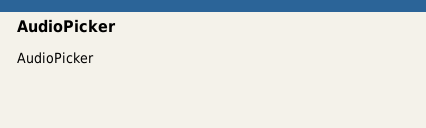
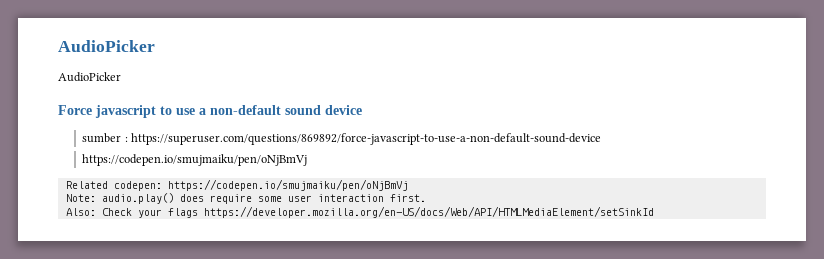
+ Force javascript to use a non-default sound device
+ sumber : https://superuser.com/questions/869892/force-javascript-to-use-a-non-default-sound-device
+ https://codepen.io/smujmaiku/pen/oNjBmVj
+ Related codepen: https://codepen.io/smujmaiku/pen/oNjBmVj
+ Note: audio.play() does require some user interaction first.
+ Also: Check your flags https://developer.mozilla.org/en-US/docs/Web/API/HTMLMediaElement/setSinkId

